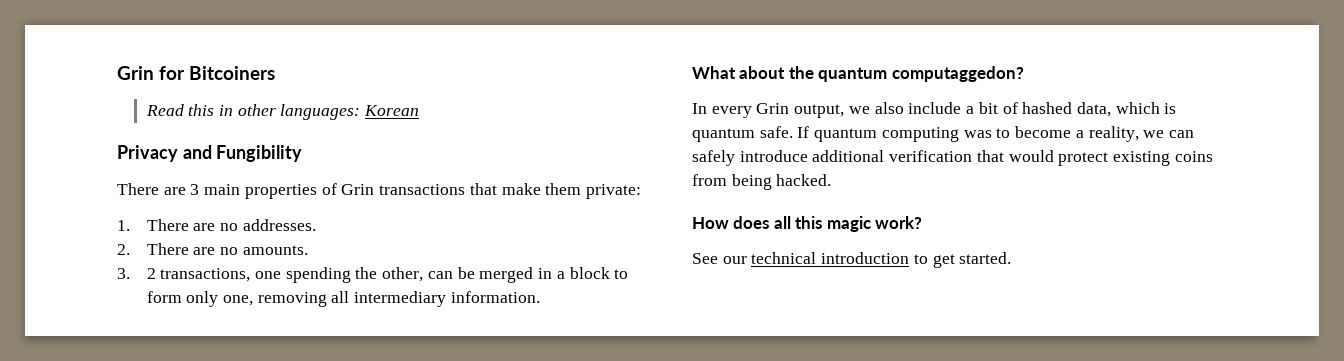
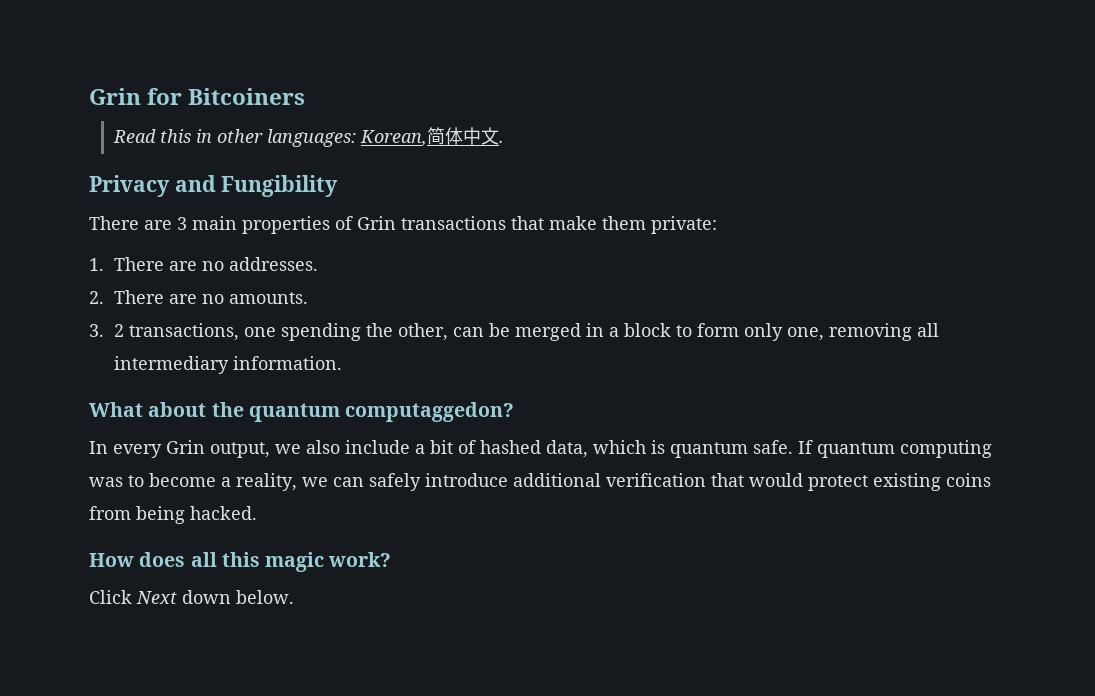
- Read this in other languages: Korean
+ Read this in other languages: Korean,简体中文.
- See our technical introduction to get started.
+ Click Next down below.

